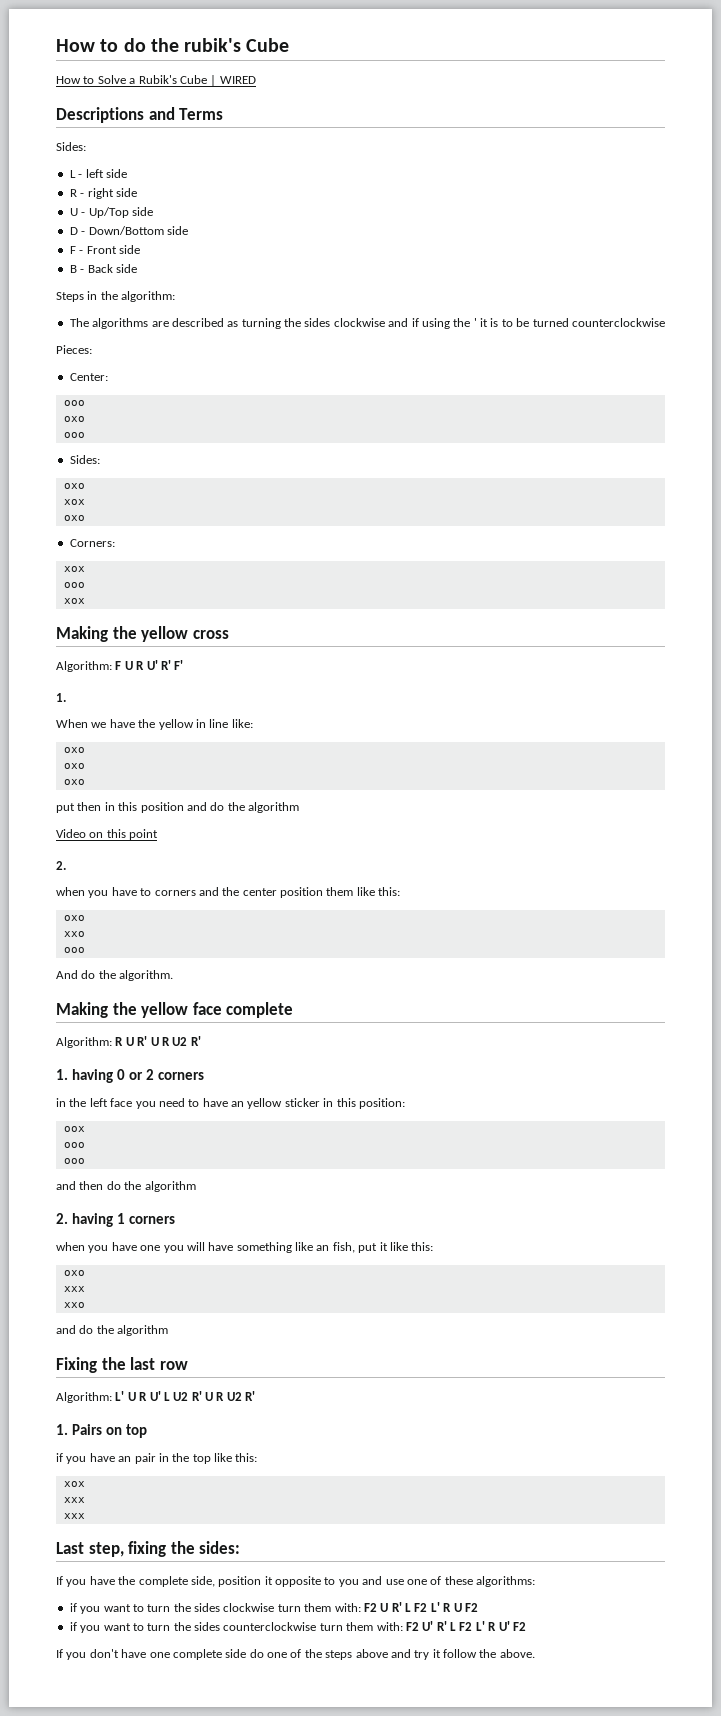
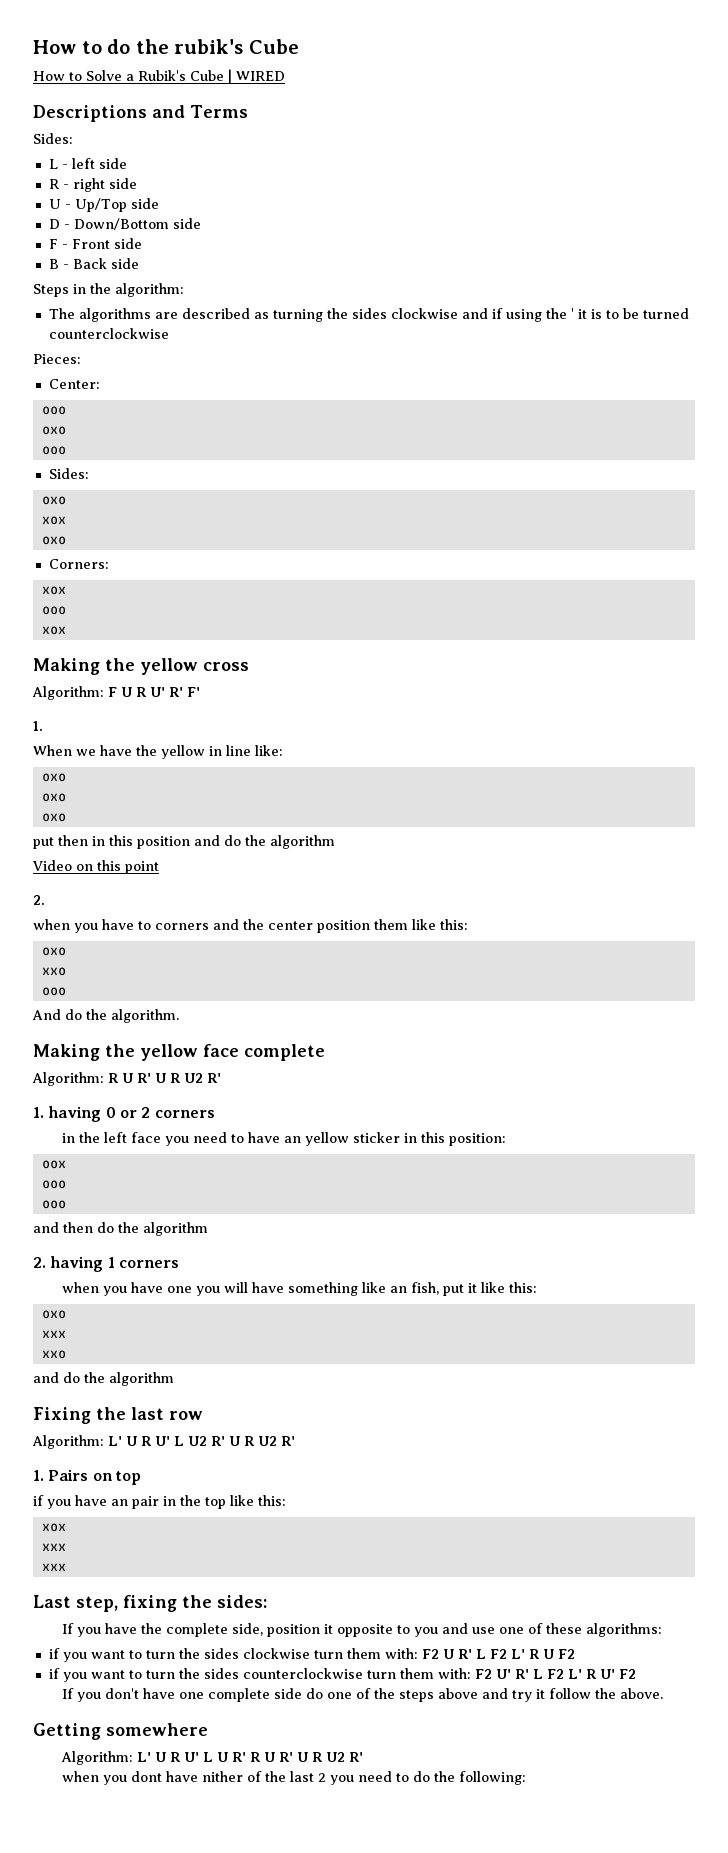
+ Getting somewhere
+ Algorithm: L' U R U' L U R' R U R' U R U2 R'
+ when you dont have nither of the last 2 you need to do the following:

